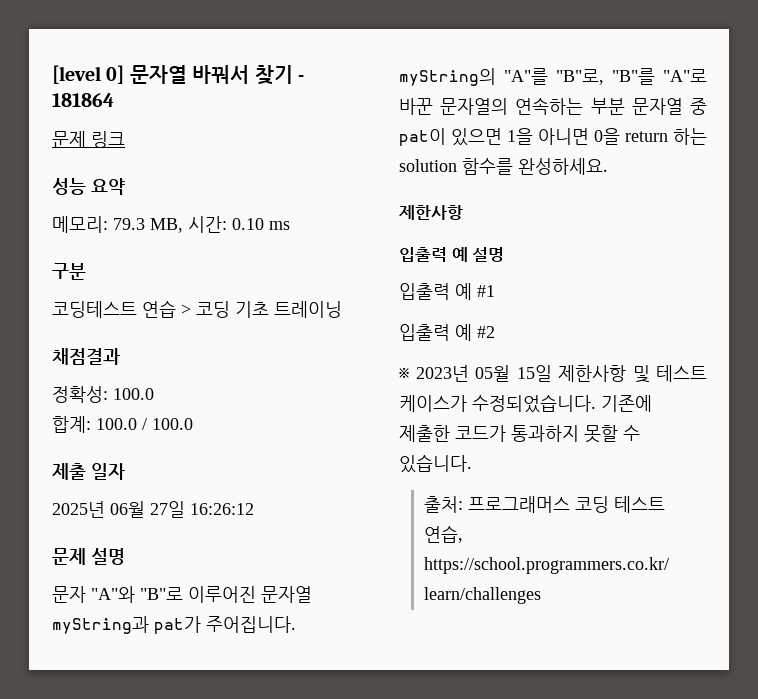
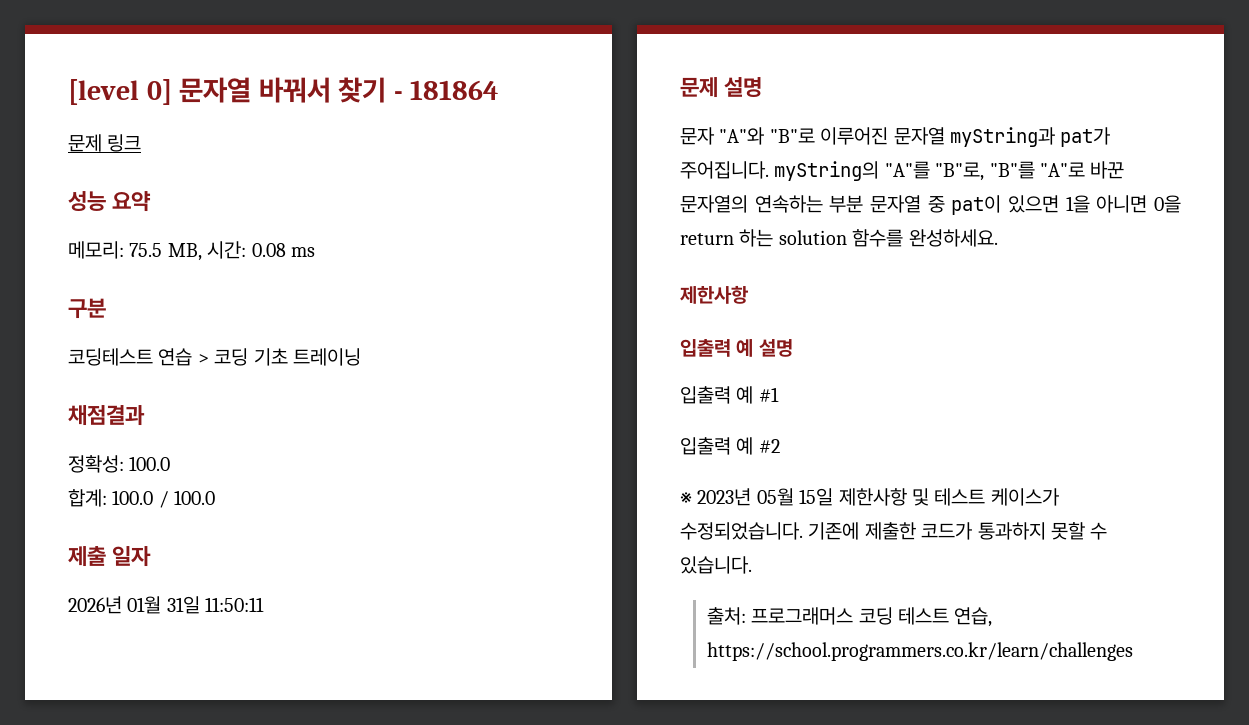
- 메모리: 79.3 MB, 시간: 0.10 ms
+ 메모리: 75.5 MB, 시간: 0.08 ms
- 2025년 06월 27일 16:26:12
+ 2026년 01월 31일 11:50:11

